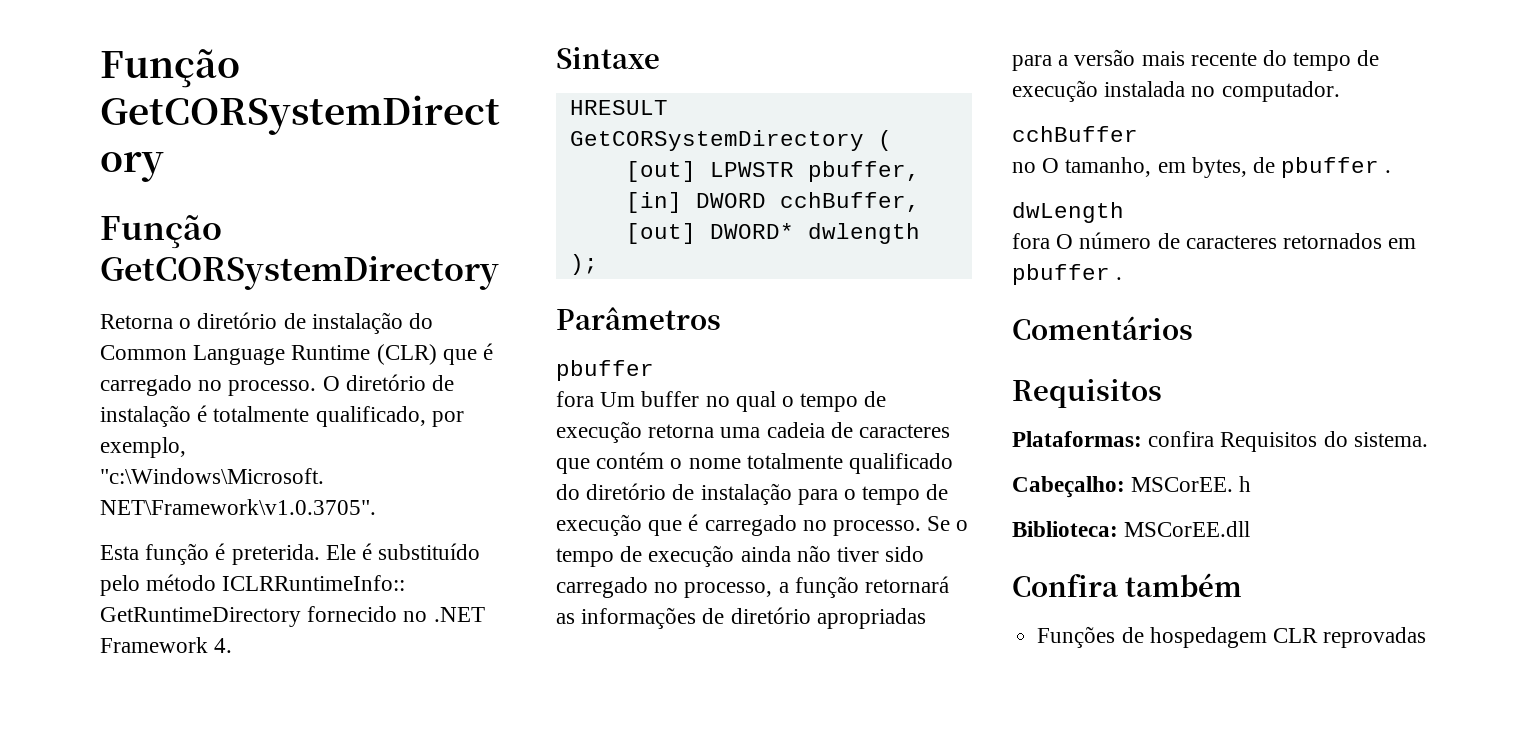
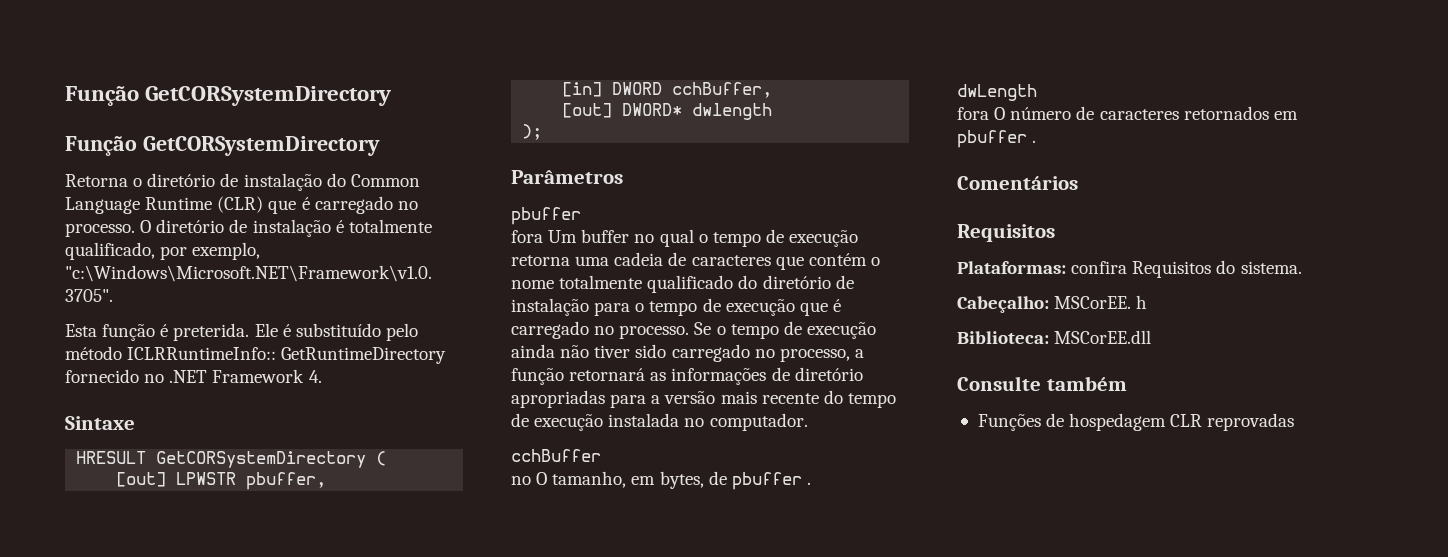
- Confira também
+ Consulte também

